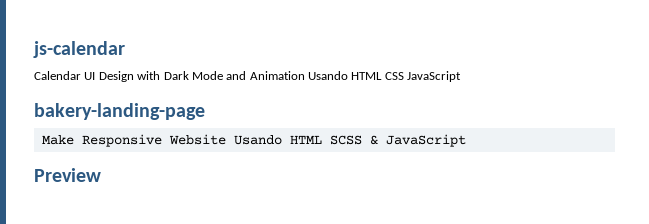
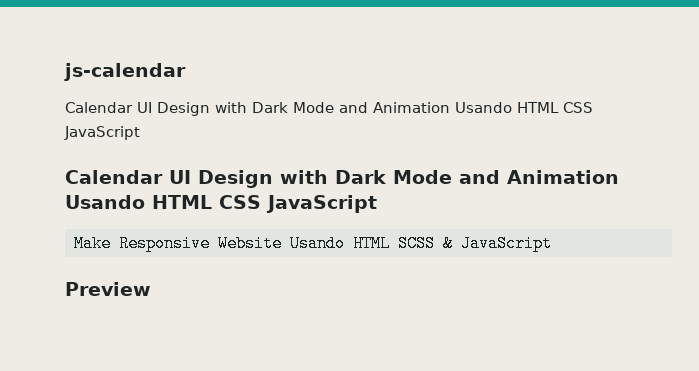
  js-calendar
  Calendar UI Design with Dark Mode and Animation Usando HTML CSS JavaScript
- bakery-landing-page
+ Calendar UI Design with Dark Mode and Animation Usando HTML CSS JavaScript

